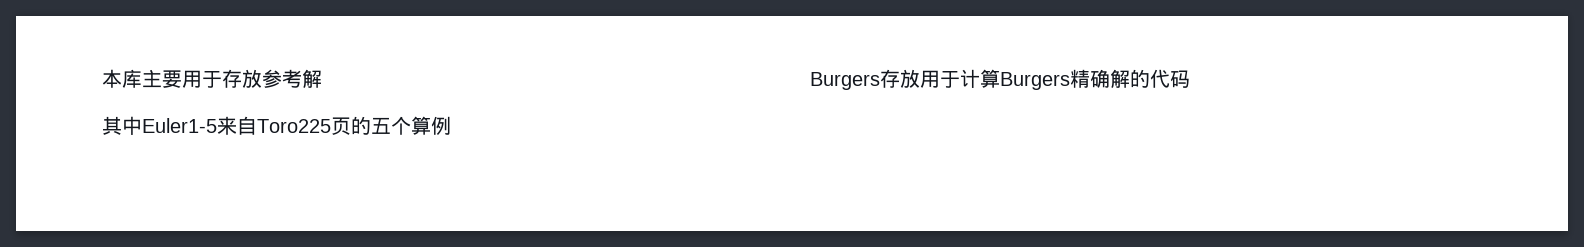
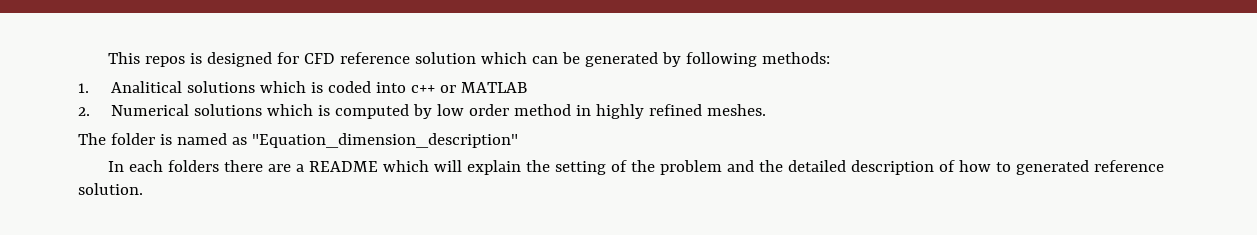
- 本库主要用于存放参考解
- 其中Euler1-5来自Toro225页的五个算例
- Burgers存放用于计算Burgers精确解的代码
+ This repos is designed for CFD reference solution which can be generated by following methods:
+ 1. Analitical solutions which is coded into c++ or MATLAB
+ 2. Numerical solutions which is computed by low order method in highly refined meshes.
+ The folder is named as "Equation_dimension_description"
+ In each folders there are a README which will explain the setting of the problem and the detailed description of how to generated reference solution.

